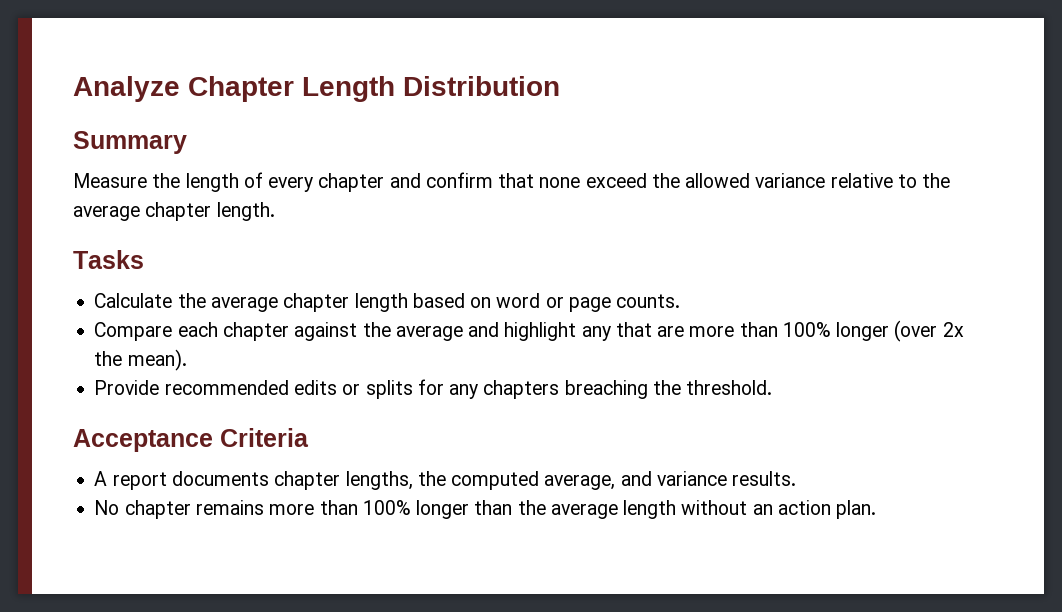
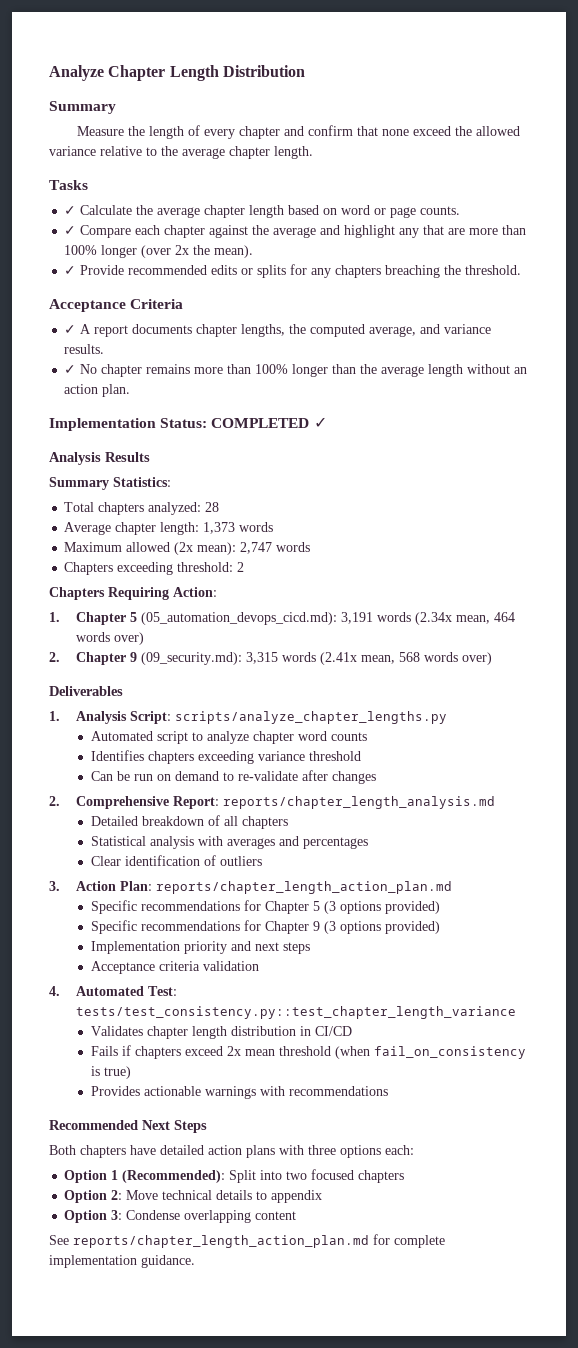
- Calculate the average chapter length based on word or page counts.
+ ✓ Calculate the average chapter length based on word or page counts.
- Compare each chapter against the average and highlight any that are more than 100% longer (over 2x the mean).
+ ✓ Compare each chapter against the average and highlight any that are more than 100% longer (over 2x the mean).
- Provide recommended edits or splits for any chapters breaching the threshold.
+ ✓ Provide recommended edits or splits for any chapters breaching the threshold.
- A report documents chapter lengths, the computed average, and variance results.
+ ✓ A report documents chapter lengths, the computed average, and variance results.
- No chapter remains more than 100% longer than the average length without an action plan.
+ ✓ No chapter remains more than 100% longer than the average length without an action plan.
+ Implementation Status: COMPLETED ✓
+ Analysis Results
+ Summary Statistics:
+ Total chapters analyzed: 28
+ Average chapter length: 1,373 words
+ Maximum allowed (2x mean): 2,747 words
+ Chapters exceeding threshold: 2
+ Chapters Requiring Action:
+ 1. Chapter 5 (05_automation_devops_cicd.md): 3,191 words (2.34x mean, 464 words over)
+ 2. Chapter 9 (09_security.md): 3,315 words (2.41x mean, 568 words over)
+ Deliverables
+ 1. Analysis Script: scripts/analyze_chapter_lengths.py
+ Automated script to analyze chapter word counts
+ Identifies chapters exceeding variance threshold
+ Can be run on demand to re-validate after changes
+ 2. Comprehensive Report: reports/chapter_length_analysis.md
+ Detailed breakdown of all chapters
+ Statistical analysis with averages and percentages
+ Clear identification of outliers
+ 3. Action Plan: reports/chapter_length_action_plan.md
+ Specific recommendations for Chapter 5 (3 options provided)
+ Specific recommendations for Chapter 9 (3 options provided)
+ Implementation priority and next steps
+ Acceptance criteria validation
+ 4. Automated Test: tests/test_consistency.py::test_chapter_length_variance
+ Validates chapter length distribution in CI/CD
+ Fails if chapters exceed 2x mean threshold (when fail_on_consistency is true)
+ Provides actionable warnings with recommendations
+ Recommended Next Steps
+ Both chapters have detailed action plans with three options each:
+ Option 1 (Recommended): Split into two focused chapters
+ Option 2: Move technical details to appendix
+ Option 3: Condense overlapping content
+ See reports/chapter_length_action_plan.md for complete implementation guidance.

